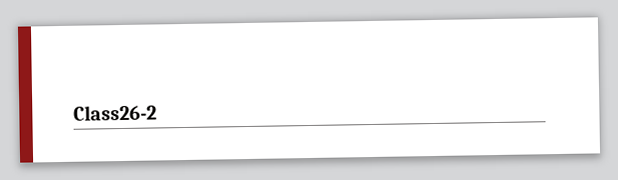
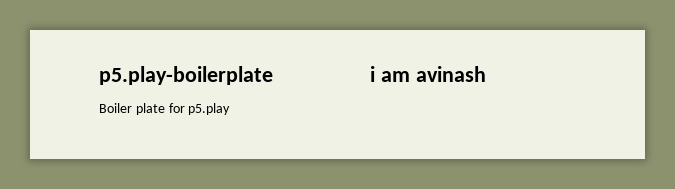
- Class26-2
+ p5.play-boilerplate
+ Boiler plate for p5.play
+ i am avinash

